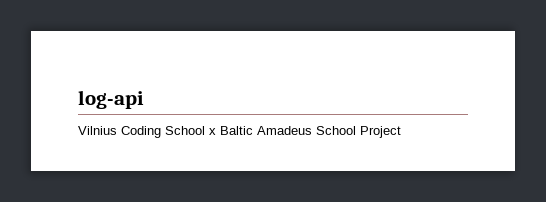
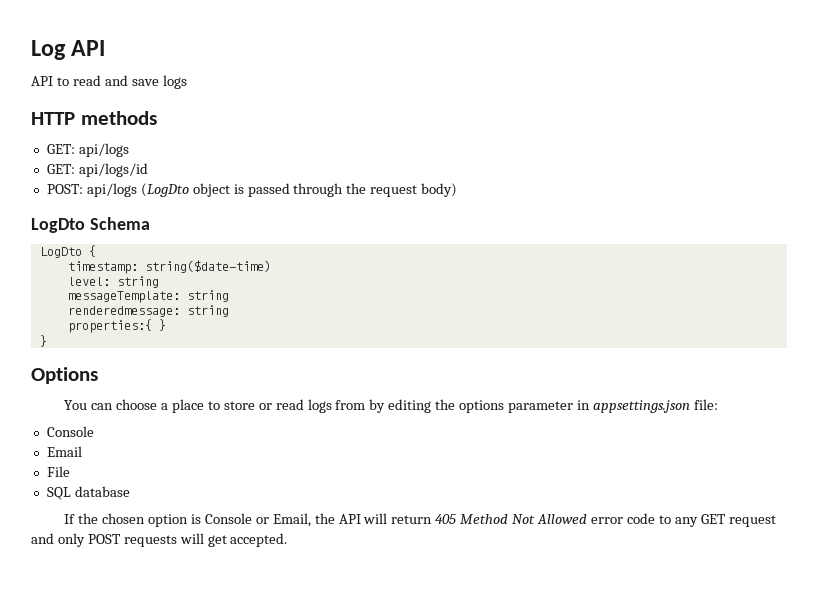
- log-api
- Vilnius Coding School x Baltic Amadeus School Project
+ Log API
+ API to read and save logs
+ HTTP methods
+ GET: api/logs
+ GET: api/logs/id
+ POST: api/logs (LogDto object is passed through the request body)
+ LogDto Schema
+ LogDto {
+ timestamp: string($date-time)
+ level: string
+ messageTemplate: string
+ renderedmessage: string
+ properties:{ }
+ }
+ Options
+ You can choose a place to store or read logs from by editing the options parameter in appsettings.json file:
+ Console
+ Email
+ File
+ SQL database
+ If the chosen option is Console or Email, the API will return 405 Method Not Allowed error code to any GET request and only POST requests will get accepted.

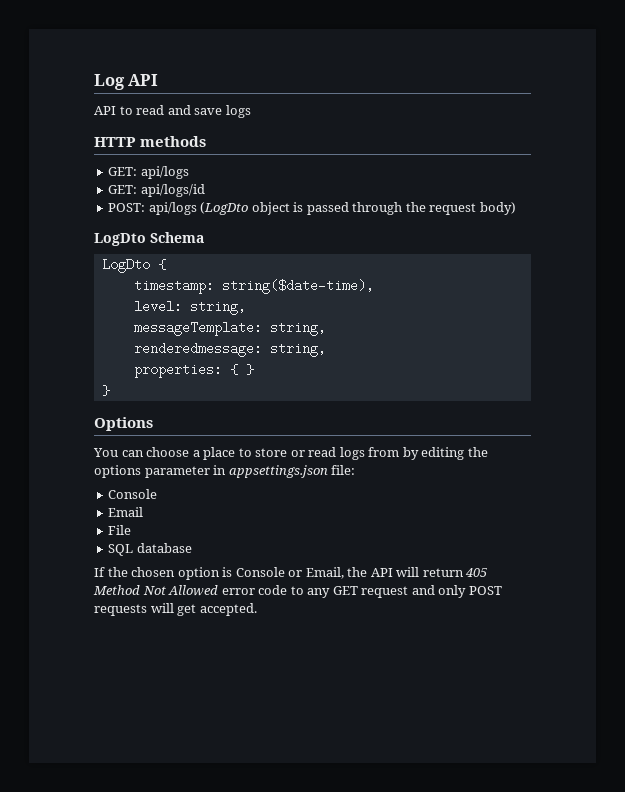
- timestamp: string($date-time)
+ timestamp: string($date-time),
- level: string
+ level: string,
- messageTemplate: string
+ messageTemplate: string,
- renderedmessage: string
- properties:{ }
+ renderedmessage: string,
+ properties: { }

